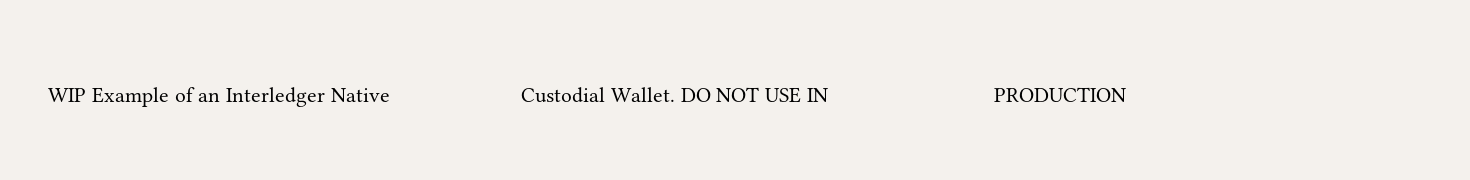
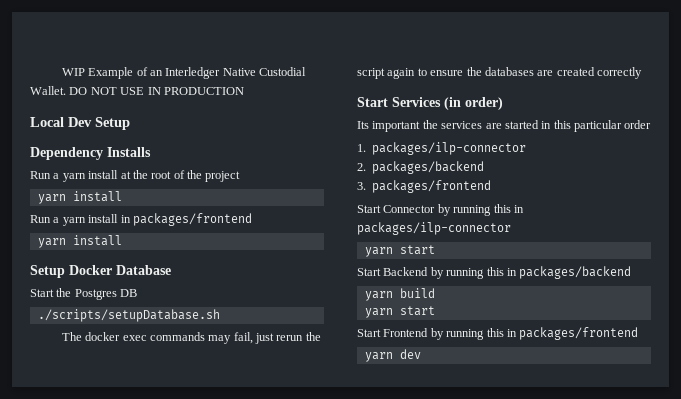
+ Local Dev Setup
+ Dependency Installs
+ Run a yarn install at the root of the project
+ yarn install
+ Run a yarn install in packages/frontend
+ yarn install
+ Setup Docker Database
+ Start the Postgres DB
+ ./scripts/setupDatabase.sh
+ The docker exec commands may fail, just rerun the script again to ensure the databases are created correctly
+ Start Services (in order)
+ Its important the services are started in this particular order
+ 1. packages/ilp-connector
+ 2. packages/backend
+ 3. packages/frontend
+ Start Connector by running this in packages/ilp-connector
+ yarn start
+ Start Backend by running this in packages/backend
+ yarn build
+ yarn start
+ Start Frontend by running this in packages/frontend
+ yarn dev

